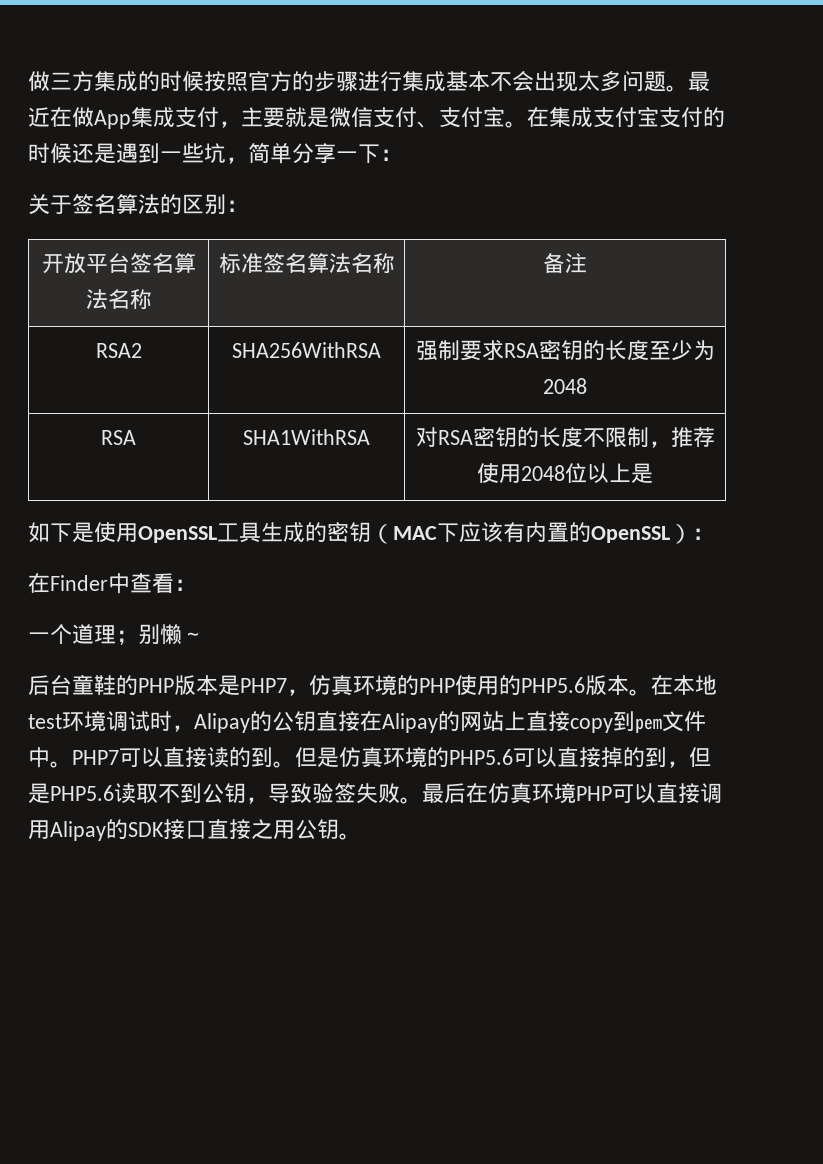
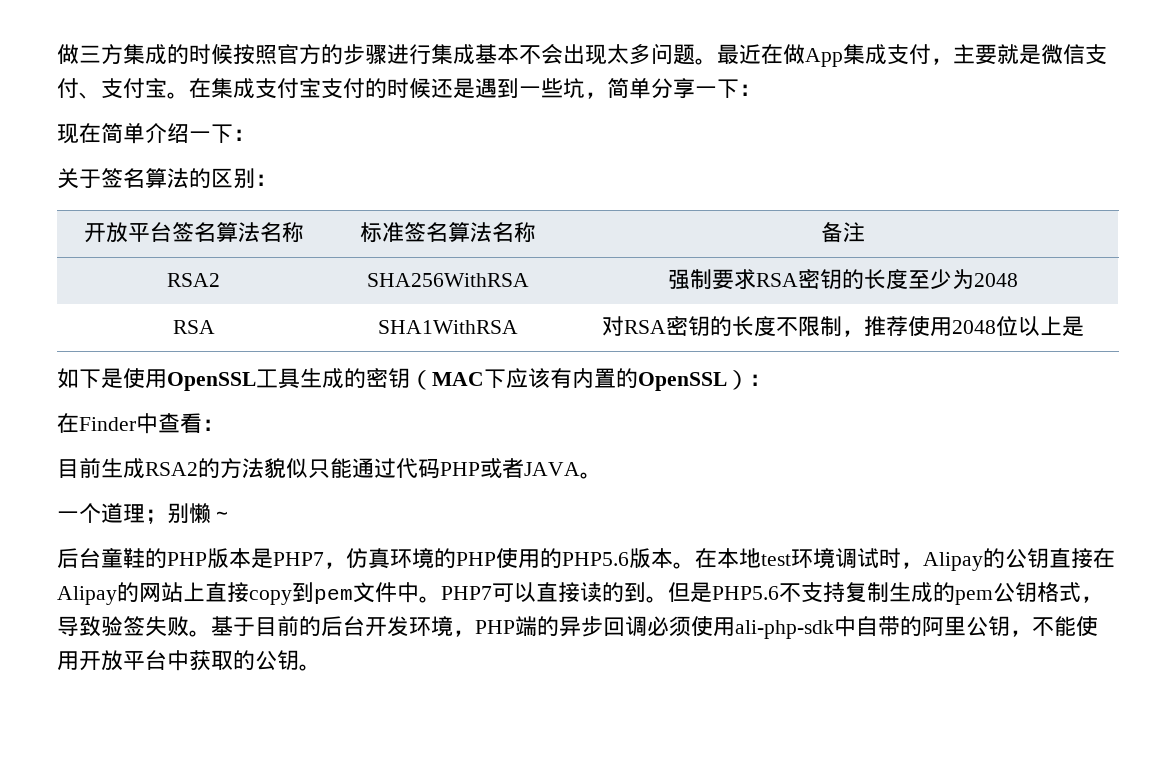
+ 现在简单介绍一下：
+ 目前生成RSA2的方法貌似只能通过代码PHP或者JAVA。
- 但是仿真环境的PHP5.6可以直接掉的到，但是PHP5.6读取不到公钥，导致验签失败。最后在仿真环境PHP可以直接调用Alipay的SDK接口直接之用公钥。
+ 但是PHP5.6不支持复制生成的pem公钥格式，导致验签失败。基于目前的后台开发环境，PHP端的异步回调必须使用ali-php-sdk中自带的阿里公钥，不能使用开放平台中获取的公钥。

